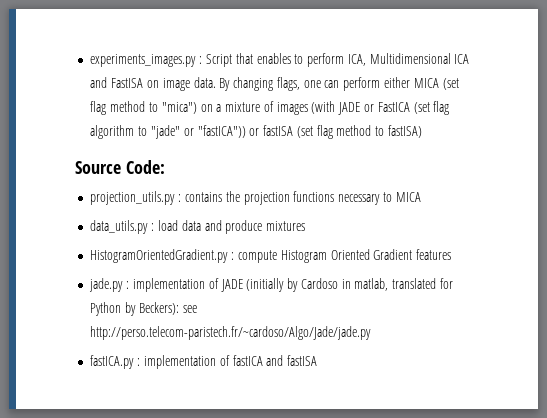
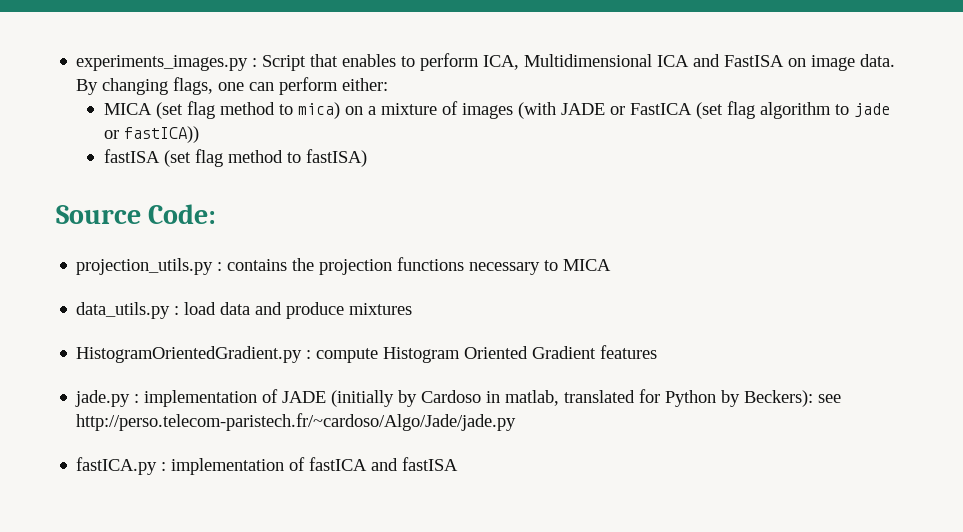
- By changing flags, one can perform either MICA (set flag method to "mica") on a mixture of images (with JADE or FastICA (set flag algorithm to "jade" or "fastICA")) or fastISA (set flag method to fastISA)
+ By changing flags, one can perform either:
+ MICA (set flag method to mica) on a mixture of images (with JADE or FastICA (set flag algorithm to jade or fastICA))
+ fastISA (set flag method to fastISA)

